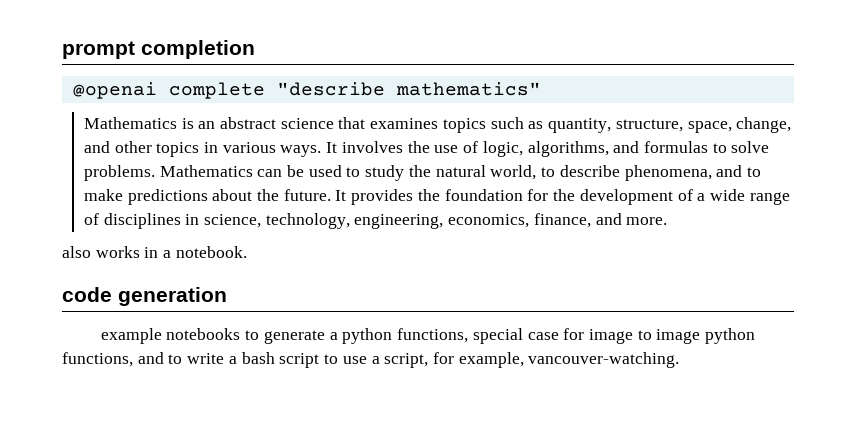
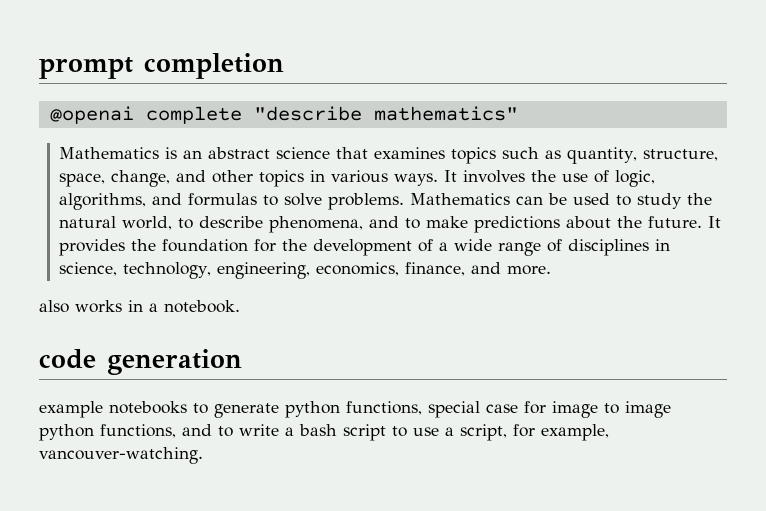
- example notebooks to generate a python functions, special case for image to image python functions, and to write a bash script to use a script, for example, vancouver-watching.
+ example notebooks to generate python functions, special case for image to image python functions, and to write a bash script to use a script, for example, vancouver-watching.

